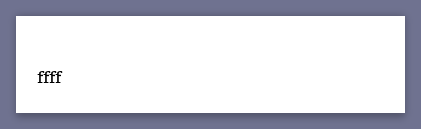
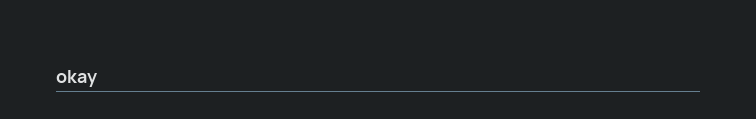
- ffff
+ okay

